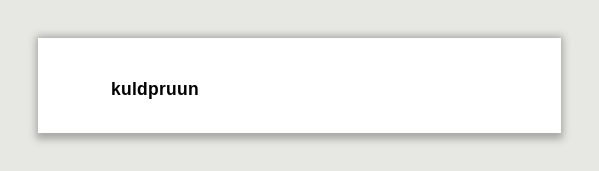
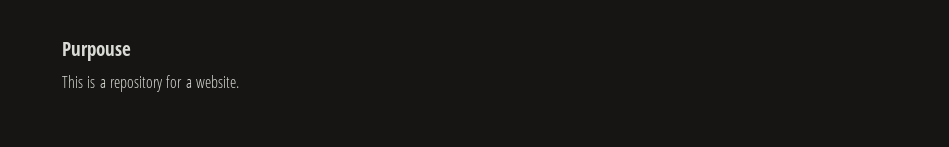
- kuldpruun
+ Purpouse
+ This is a repository for a website.

